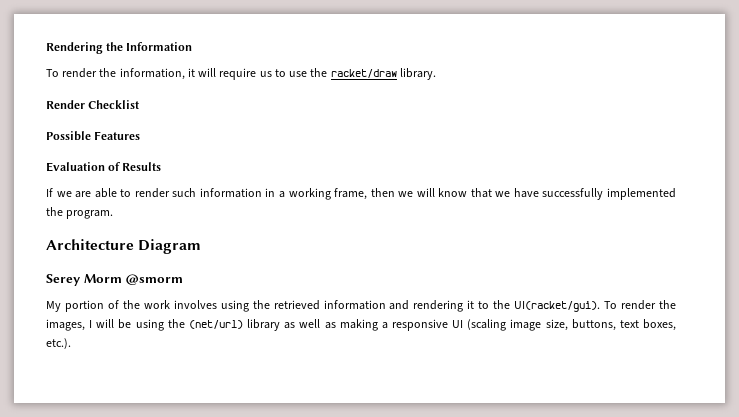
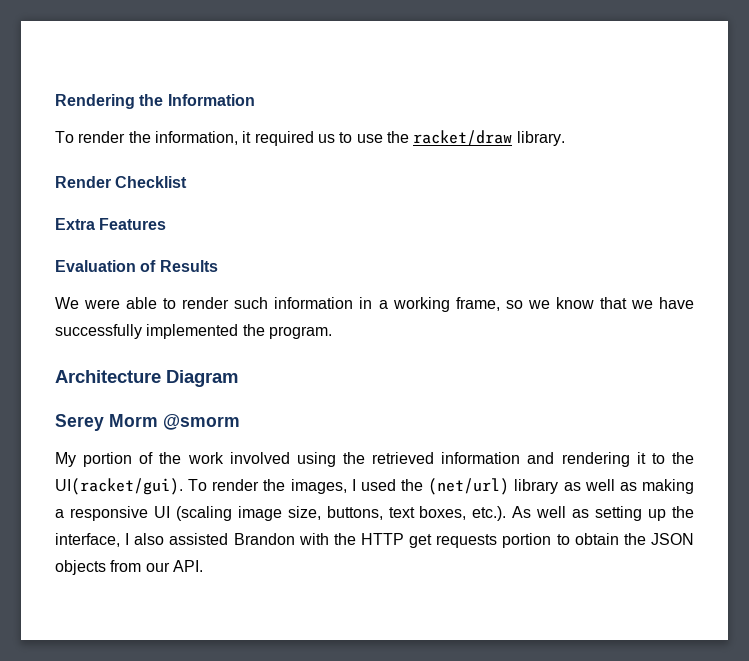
- To render the information, it will require us to use the racket/draw library.
+ To render the information, it required us to use the racket/draw library.
- Possible Features
+ Extra Features
- If we are able to render such information in a working frame, then we will know that we have successfully implemented the program.
+ We were able to render such information in a working frame, so we know that we have successfully implemented the program.
- My portion of the work involves using the retrieved information and rendering it to the UI(racket/gui).
+ My portion of the work involved using the retrieved information and rendering it to the UI(racket/gui).
- To render the images, I will be using the (net/url) library as well as making a responsive UI (scaling image size, buttons, text boxes, etc.).
+ To render the images, I used the (net/url) library as well as making a responsive UI (scaling image size, buttons, text boxes, etc.). As well as setting up the interface, I also assisted Brandon with the HTTP get requests portion to obtain the JSON objects from our API.

